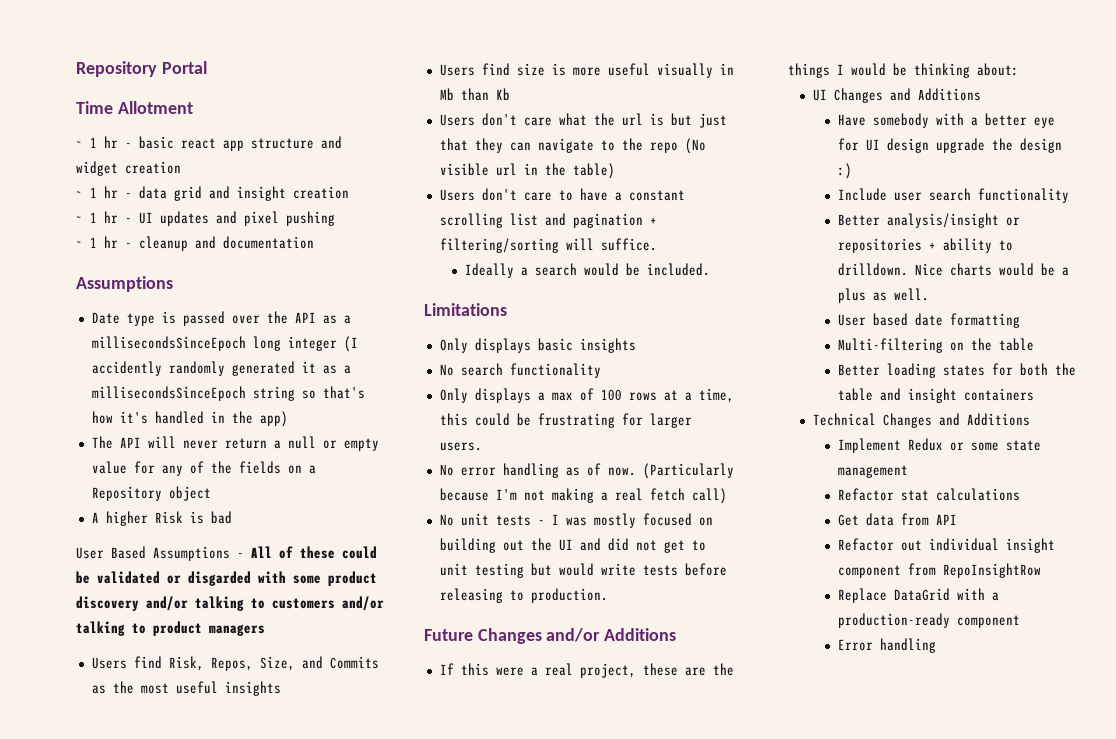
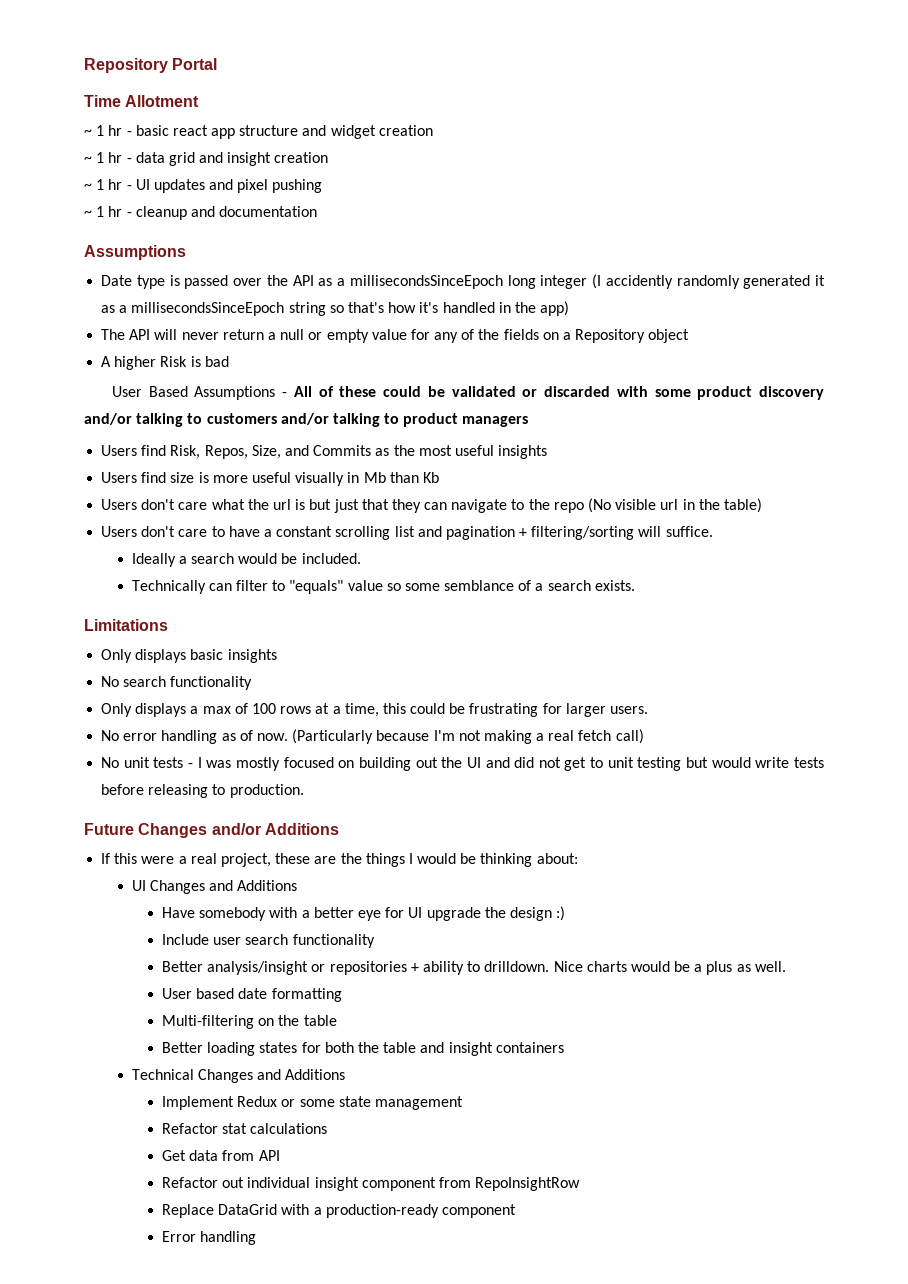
- User Based Assumptions - All of these could be validated or disgarded with some product discovery and/or talking to customers and/or talking to product managers
+ User Based Assumptions - All of these could be validated or discarded with some product discovery and/or talking to customers and/or talking to product managers
+ Technically can filter to "equals" value so some semblance of a search exists.
- Have somebody with a better eye for UI design upgrade the design :)
+ Have somebody with a better eye for UI upgrade the design :)

